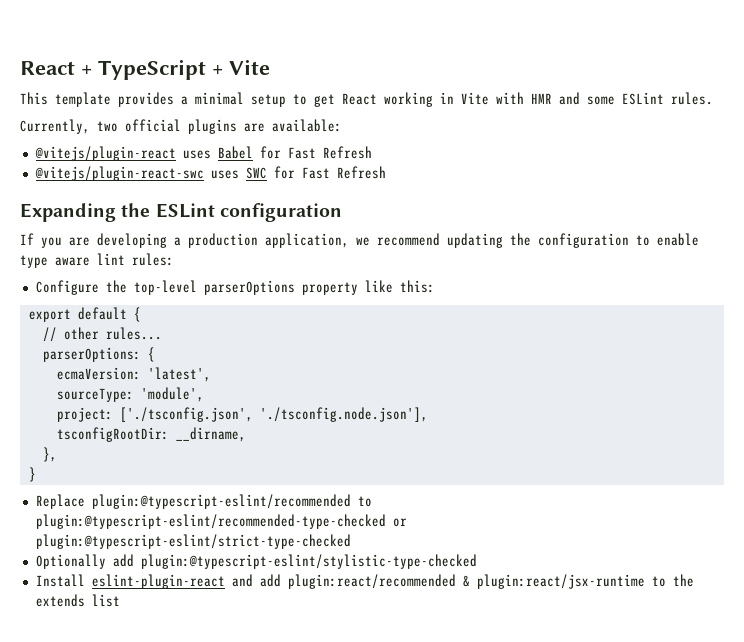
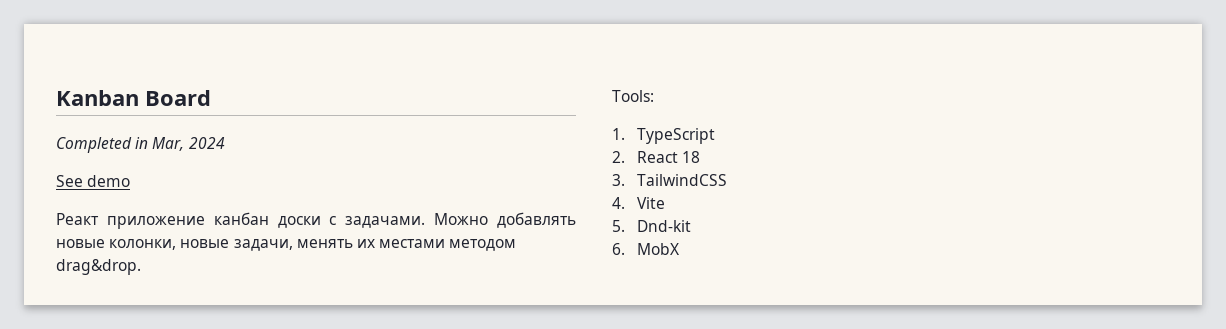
- React + TypeScript + Vite
- This template provides a minimal setup to get React working in Vite with HMR and some ESLint rules.
- Currently, two official plugins are available:
- @vitejs/plugin-react uses Babel for Fast Refresh
- @vitejs/plugin-react-swc uses SWC for Fast Refresh
- Expanding the ESLint configuration
- If you are developing a production application, we recommend updating the configuration to enable type aware lint rules:
- Configure the top-level parserOptions property like this:
- export default {
- // other rules...
- parserOptions: {
- ecmaVersion: 'latest',
- sourceType: 'module',
- project: ['./tsconfig.json', './tsconfig.node.json'],
- tsconfigRootDir: __dirname,
- },
- }
- Replace plugin:@typescript-eslint/recommended to plugin:@typescript-eslint/recommended-type-checked or plugin:@typescript-eslint/strict-type-checked
- Optionally add plugin:@typescript-eslint/stylistic-type-checked
- Install eslint-plugin-react and add plugin:react/recommended & plugin:react/jsx-runtime to the extends list
+ Kanban Board
+ Completed in Mar, 2024
+ See demo
+ Реакт приложение канбан доски с задачами. Можно добавлять новые колонки, новые задачи, менять их местами методом drag&drop.
+ Tools:
+ 1. TypeScript
+ 2. React 18
+ 3. TailwindCSS
+ 4. Vite
+ 5. Dnd-kit
+ 6. MobX

